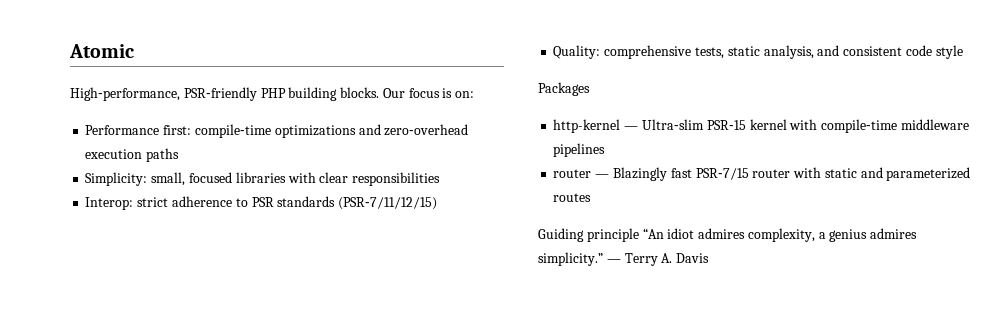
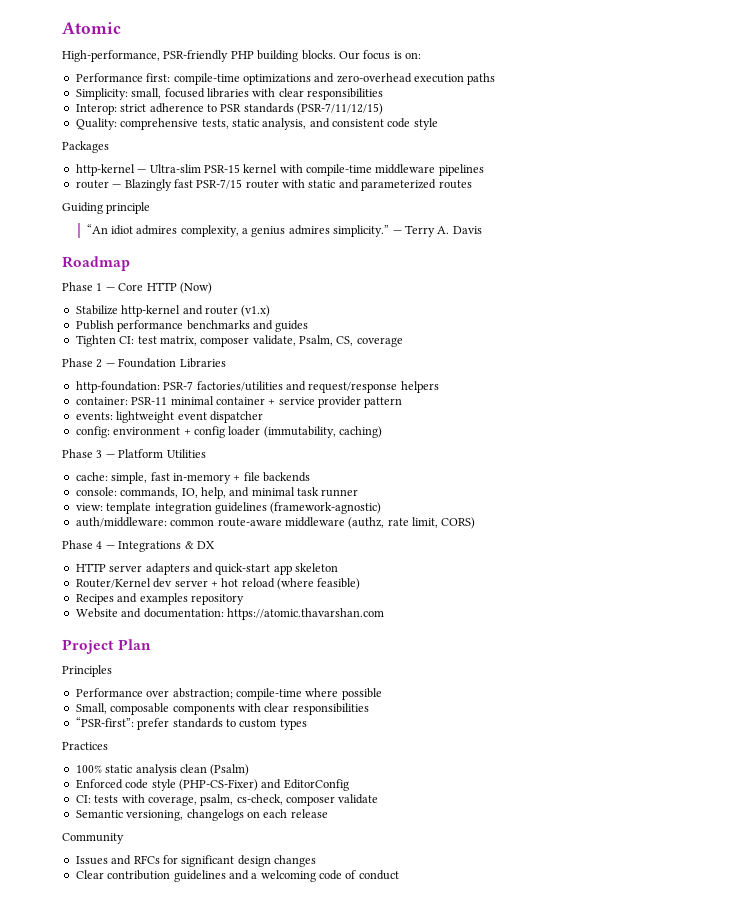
- Guiding principle “An idiot admires complexity, a genius admires simplicity.”
+ Guiding principle
+ “An idiot admires complexity, a genius admires simplicity.”
+ Roadmap
+ Phase 1 — Core HTTP (Now)
+ Stabilize http-kernel and router (v1.x)
+ Publish performance benchmarks and guides
+ Tighten CI: test matrix, composer validate, Psalm, CS, coverage
+ Phase 2 — Foundation Libraries
+ http-foundation: PSR‑7 factories/utilities and request/response helpers
+ container: PSR‑11 minimal container + service provider pattern
+ events: lightweight event dispatcher
+ config: environment + config loader (immutability, caching)
+ Phase 3 — Platform Utilities
+ cache: simple, fast in‑memory + file backends
+ console: commands, IO, help, and minimal task runner
+ view: template integration guidelines (framework‑agnostic)
+ auth/middleware: common route‑aware middleware (authz, rate limit, CORS)
+ Phase 4 — Integrations & DX
+ HTTP server adapters and quick‑start app skeleton
+ Router/Kernel dev server + hot reload (where feasible)
+ Recipes and examples repository
+ Website and documentation: https://atomic.thavarshan.com
+ Project Plan
+ Principles
+ Performance over abstraction; compile‑time where possible
+ Small, composable components with clear responsibilities
+ “PSR‑first”: prefer standards to custom types
+ Practices
+ 100% static analysis clean (Psalm)
+ Enforced code style (PHP‑CS‑Fixer) and EditorConfig
+ CI: tests with coverage, psalm, cs‑check, composer validate
+ Semantic versioning, changelogs on each release
+ Community
+ Issues and RFCs for significant design changes
+ Clear contribution guidelines and a welcoming code of conduct

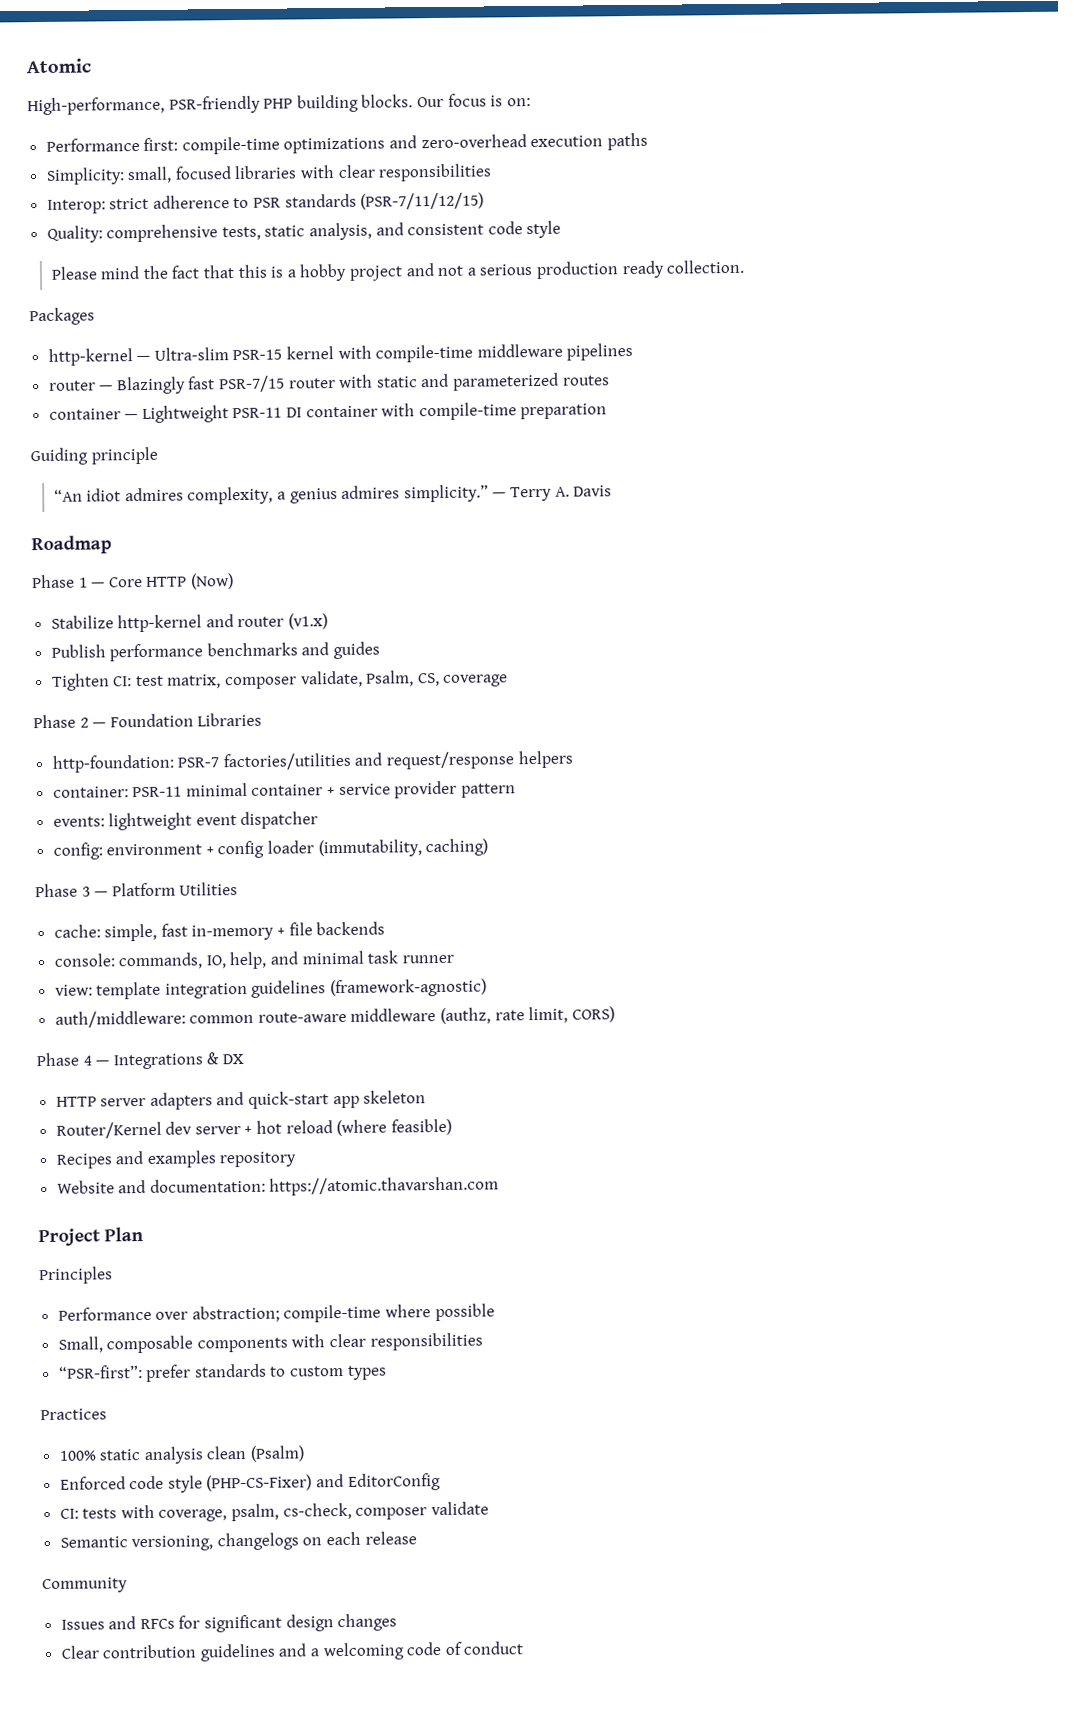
+ Please mind the fact that this is a hobby project and not a serious production ready collection.
+ container — Lightweight PSR‑11 DI container with compile‑time preparation

